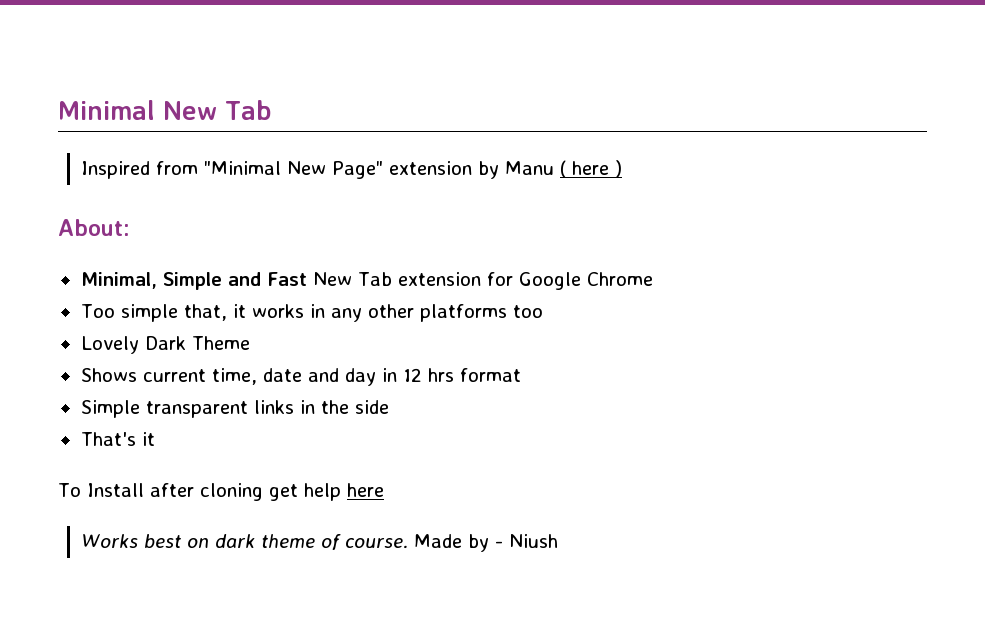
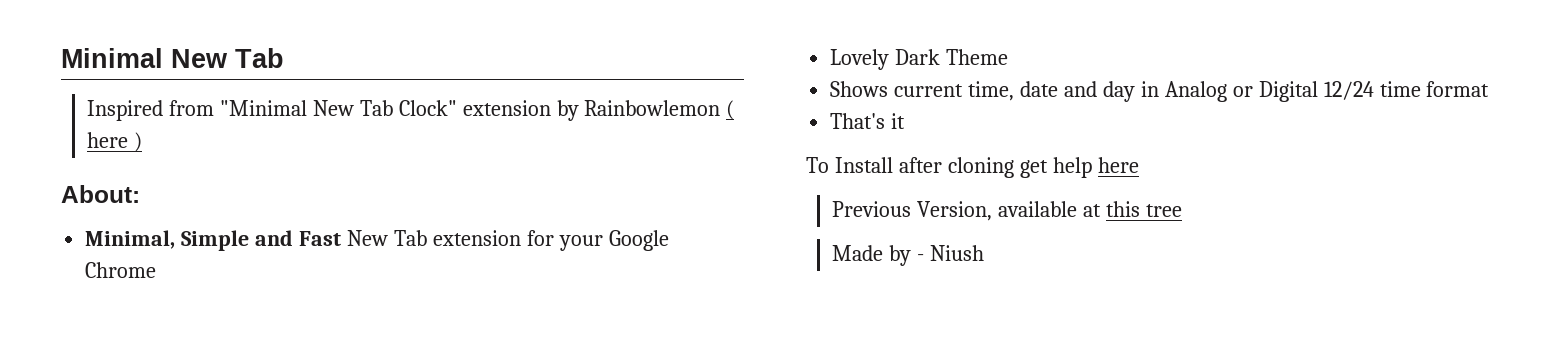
- Inspired from "Minimal New Page" extension by Manu ( here )
+ Inspired from "Minimal New Tab Clock" extension by Rainbowlemon ( here )
- Minimal, Simple and Fast New Tab extension for Google Chrome
+ Minimal, Simple and Fast New Tab extension for your Google Chrome
- Too simple that, it works in any other platforms too
- Shows current time, date and day in 12 hrs format
- Simple transparent links in the side
+ Shows current time, date and day in Analog or Digital 12/24 time format
- Works best on dark theme of course. Made by - Niush
+ Previous Version, available at this tree
+ Made by - Niush

